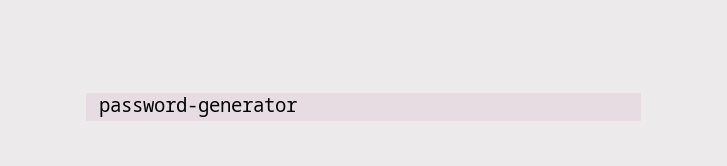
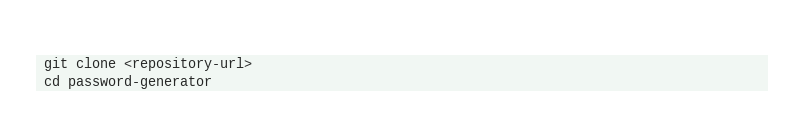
- password-generator
+ git clone <repository-url>
+ cd password-generator

